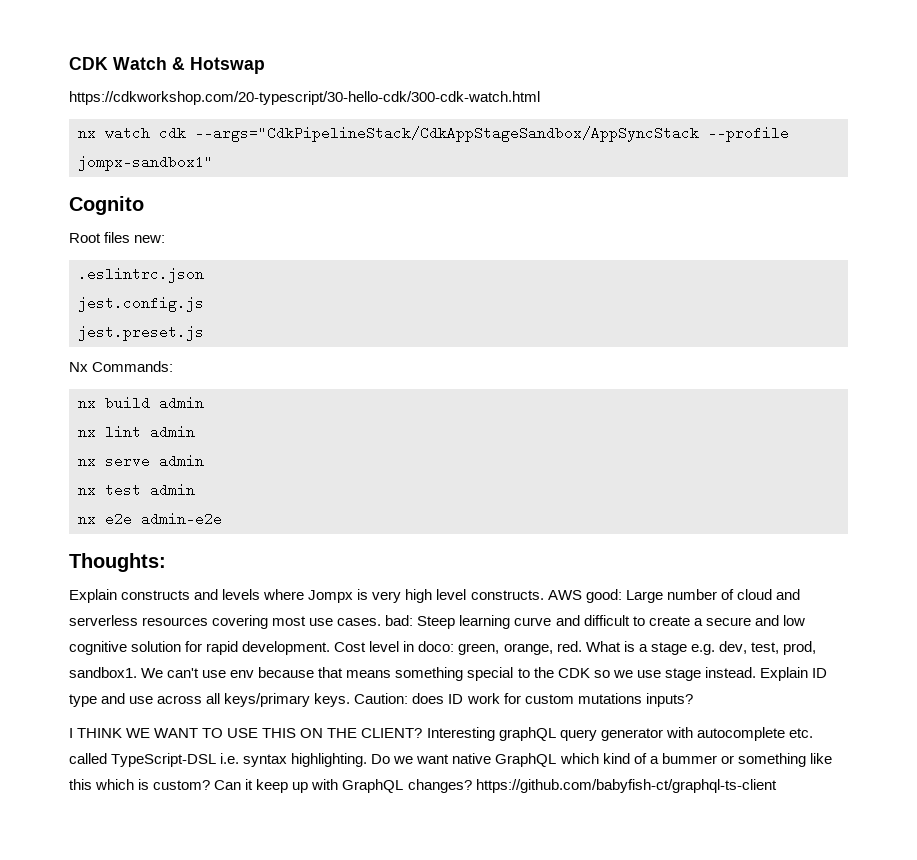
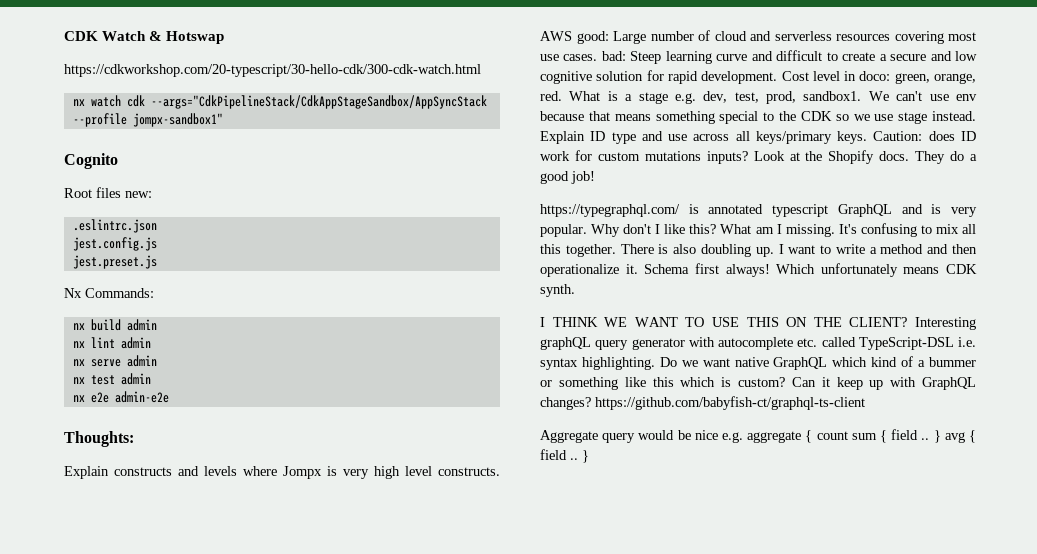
+ Look at the Shopify docs. They do a good job!
+ https://typegraphql.com/ is annotated typescript GraphQL and is very popular. Why don't I like this? What am I missing. It's confusing to mix all this together. There is also doubling up. I want to write a method and then operationalize it. Schema first always! Which unfortunately means CDK synth.
+ Aggregate query would be nice e.g. aggregate { count sum { field .. } avg { field .. }

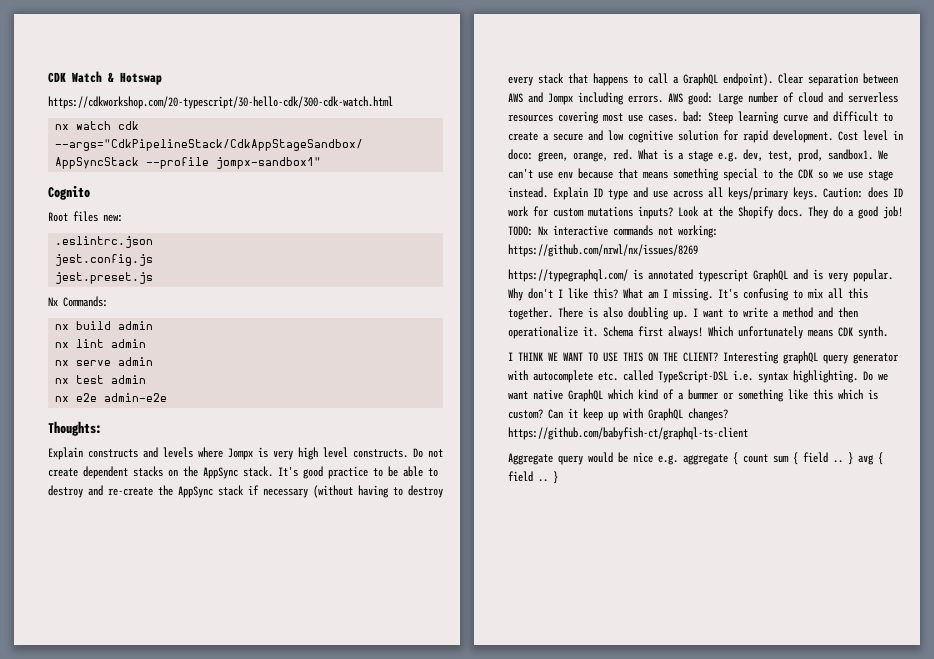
+ Do not create dependent stacks on the AppSync stack. It's good practice to be able to destroy and re-create the AppSync stack if necessary (without having to destroy every stack that happens to call a GraphQL endpoint). Clear separation between AWS and Jompx including errors.
+ TODO: Nx interactive commands not working: https://github.com/nrwl/nx/issues/8269

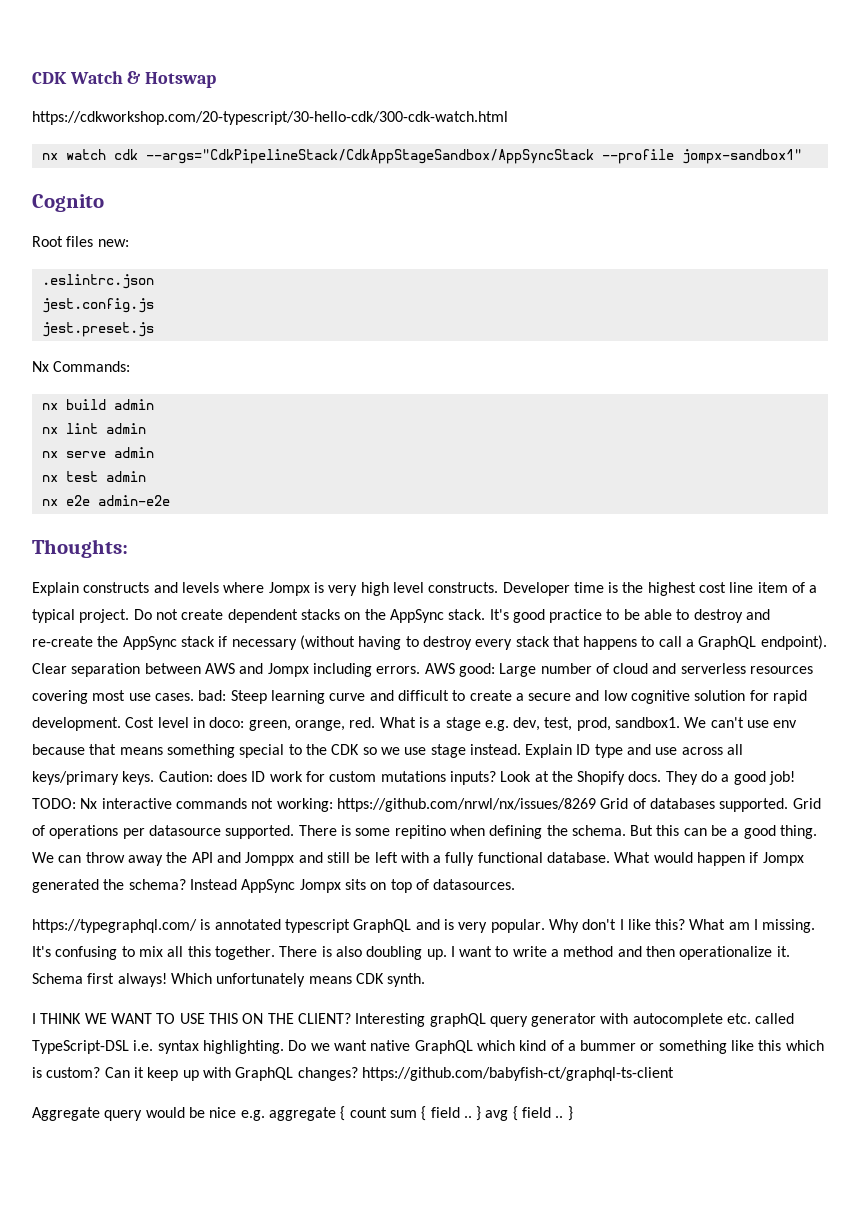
+ Developer time is the highest cost line item of a typical project.
- TODO: Nx interactive commands not working: https://github.com/nrwl/nx/issues/8269
+ TODO: Nx interactive commands not working: https://github.com/nrwl/nx/issues/8269 Grid of databases supported. Grid of operations per datasource supported. There is some repitino when defining the schema. But this can be a good thing. We can throw away the API and Jomppx and still be left with a fully functional database. What would happen if Jompx generated the schema? Instead AppSync Jompx sits on top of datasources.

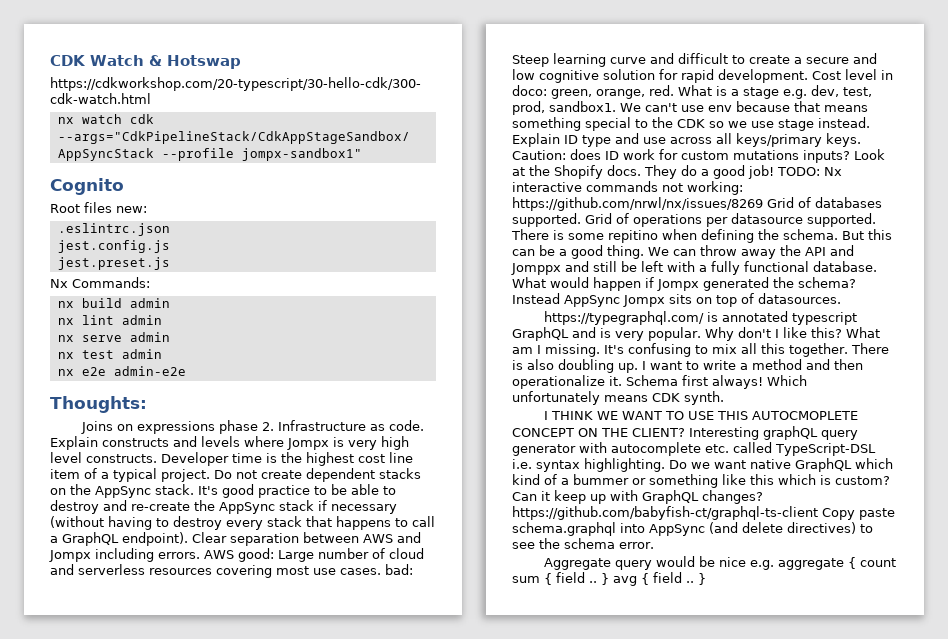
+ Joins on expressions phase 2. Infrastructure as code.
- I THINK WE WANT TO USE THIS ON THE CLIENT?
+ I THINK WE WANT TO USE THIS AUTOCMOPLETE CONCEPT ON THE CLIENT?
- Can it keep up with GraphQL changes? https://github.com/babyfish-ct/graphql-ts-client
+ Can it keep up with GraphQL changes? https://github.com/babyfish-ct/graphql-ts-client Copy paste schema.graphql into AppSync (and delete directives) to see the schema error.

